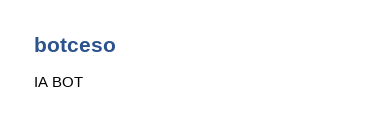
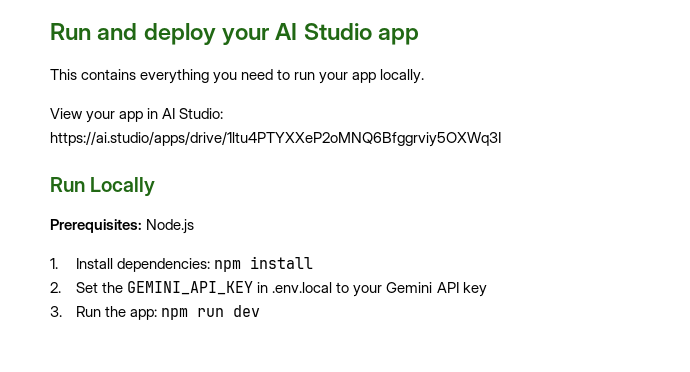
- botceso
- IA BOT
+ Run and deploy your AI Studio app
+ This contains everything you need to run your app locally.
+ View your app in AI Studio: https://ai.studio/apps/drive/1ltu4PTYXXeP2oMNQ6Bfggrviy5OXWq3I
+ Run Locally
+ Prerequisites: Node.js
+ 1. Install dependencies: npm install
+ 2. Set the GEMINI_API_KEY in .env.local to your Gemini API key
+ 3. Run the app: npm run dev

